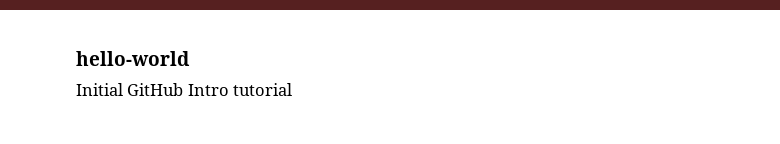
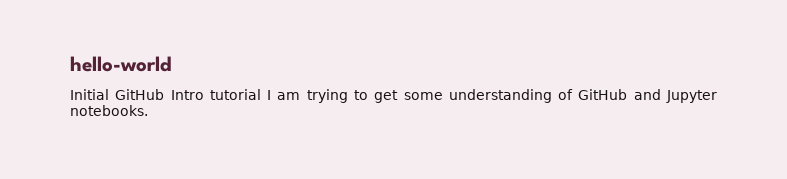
- Initial GitHub Intro tutorial
+ Initial GitHub Intro tutorial I am trying to get some understanding of GitHub and Jupyter notebooks.

